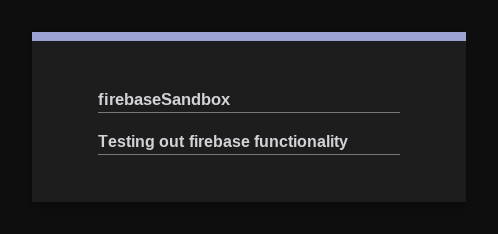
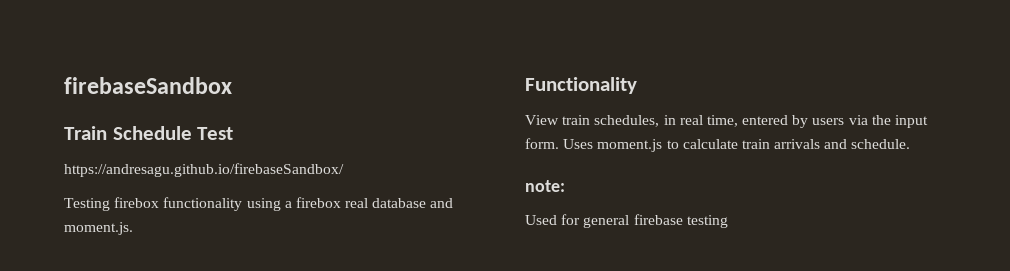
- Testing out firebase functionality
+ Train Schedule Test
+ https://andresagu.github.io/firebaseSandbox/
+ Testing firebox functionality using a firebox real database and moment.js.
+ Functionality
+ View train schedules, in real time, entered by users via the input form. Uses moment.js to calculate train arrivals and schedule.
+ note:
+ Used for general firebase testing

